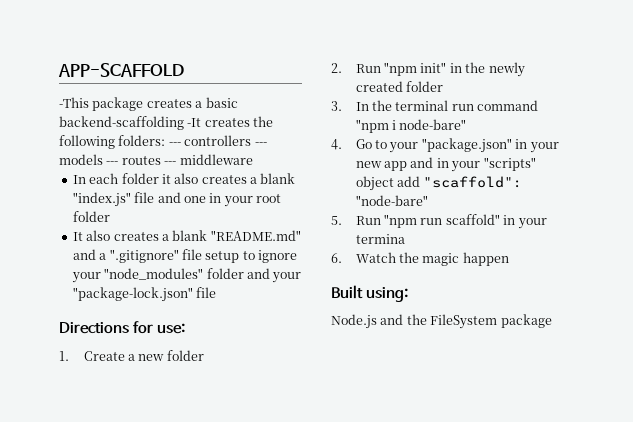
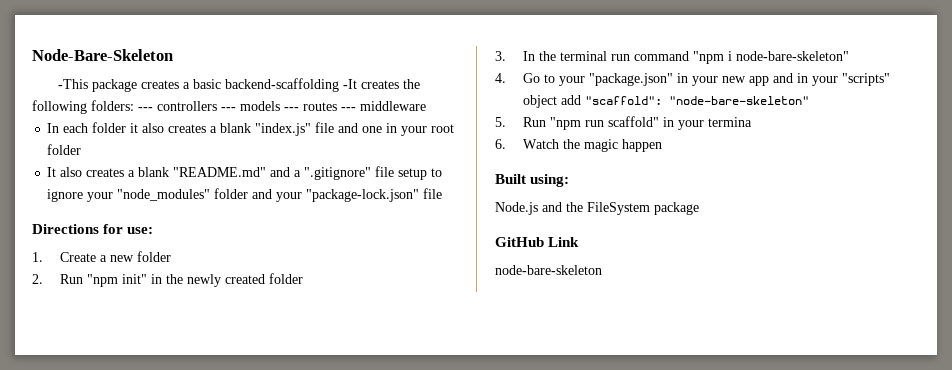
- APP-SCAFFOLD
+ Node-Bare-Skeleton
- 3. In the terminal run command "npm i node-bare"
+ 3. In the terminal run command "npm i node-bare-skeleton"
- 4. Go to your "package.json" in your new app and in your "scripts" object add "scaffold": "node-bare"
+ 4. Go to your "package.json" in your new app and in your "scripts" object add "scaffold": "node-bare-skeleton"
+ GitHub Link
+ node-bare-skeleton

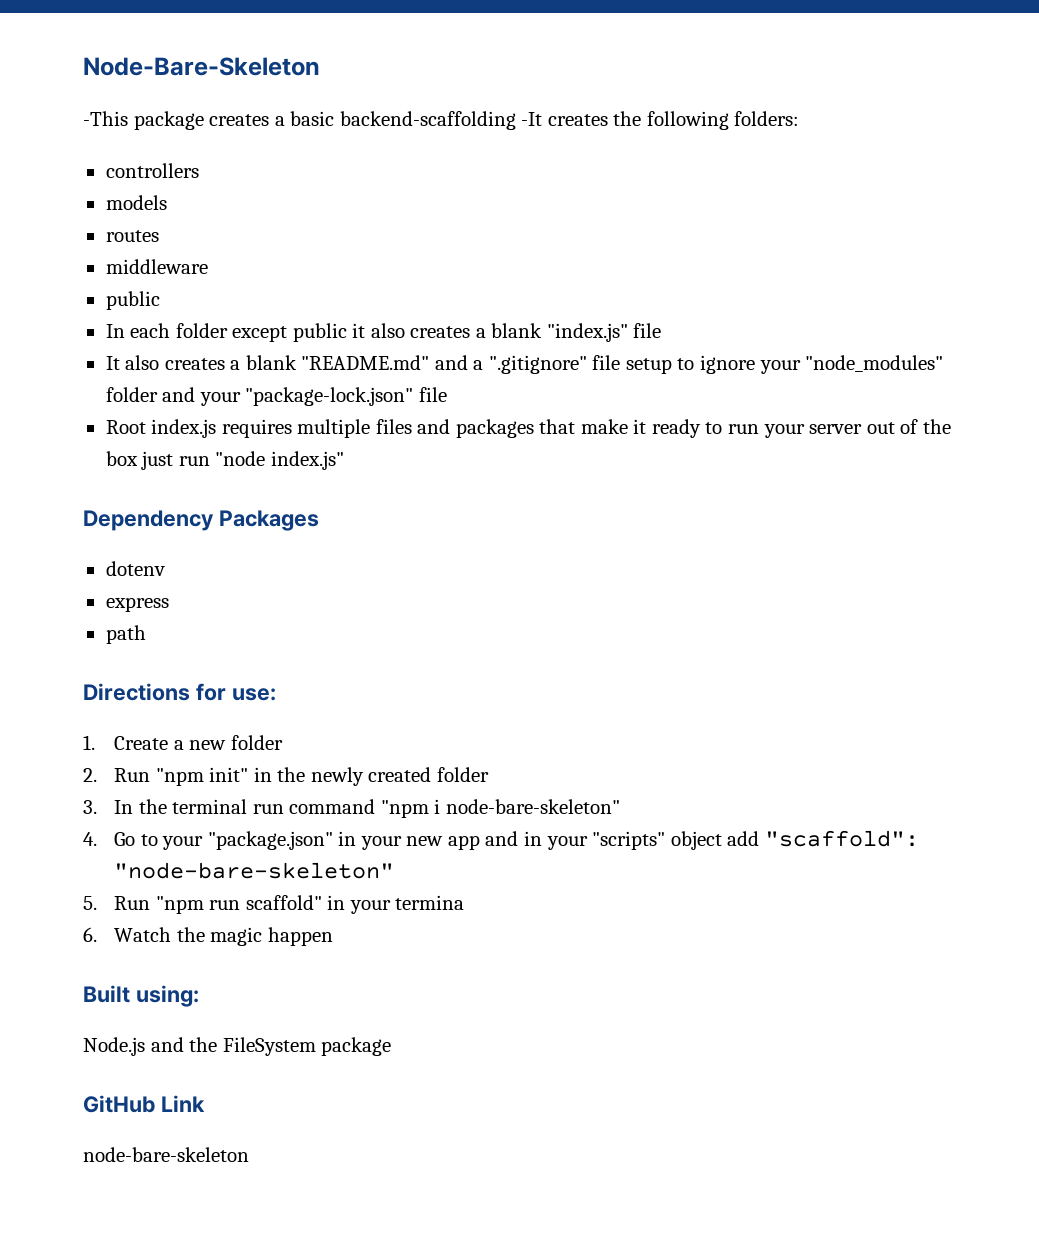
- -This package creates a basic backend-scaffolding -It creates the following folders: --- controllers --- models --- routes --- middleware
+ -This package creates a basic backend-scaffolding -It creates the following folders:
+ controllers
+ models
+ routes
+ middleware
+ public
- In each folder it also creates a blank "index.js" file and one in your root folder
+ In each folder except public it also creates a blank "index.js" file
+ Root index.js requires multiple files and packages that make it ready to run your server out of the box just run "node index.js"
+ Dependency Packages
+ dotenv
+ express
+ path

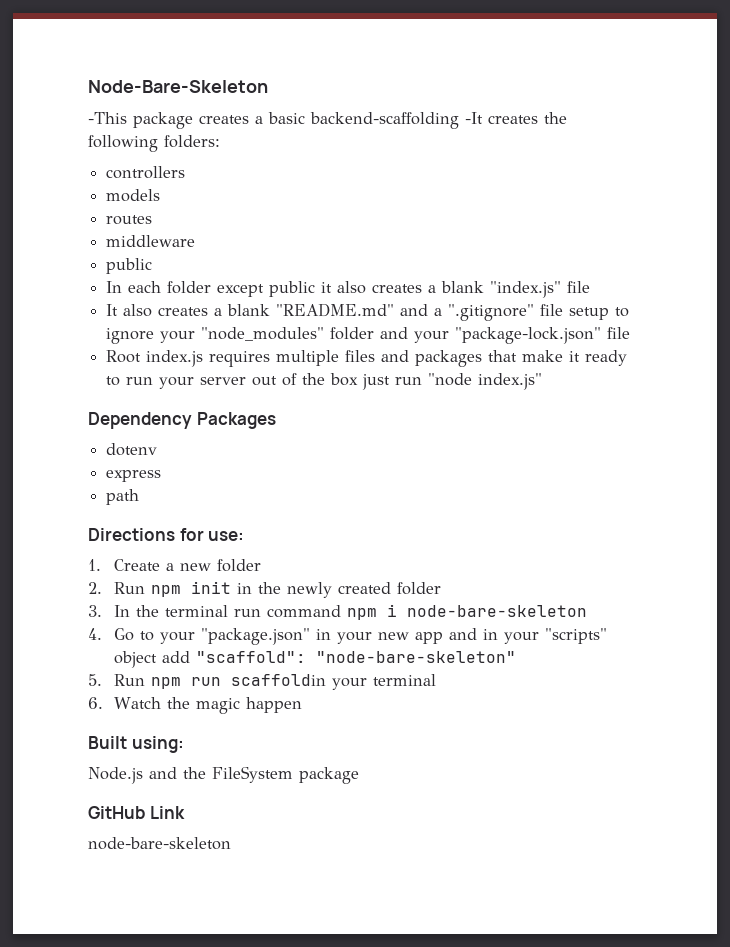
- 2. Run "npm init" in the newly created folder
+ 2. Run npm init in the newly created folder
- 3. In the terminal run command "npm i node-bare-skeleton"
+ 3. In the terminal run command npm i node-bare-skeleton
- 5. Run "npm run scaffold" in your termina
+ 5. Run npm run scaffoldin your terminal

